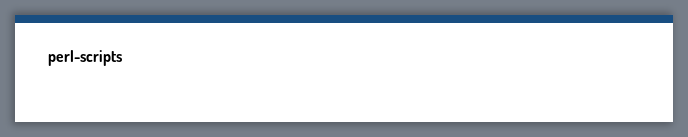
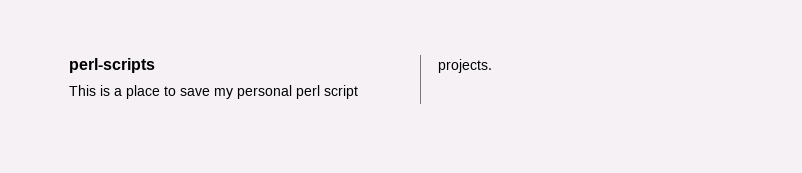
+ This is a place to save my personal perl script projects.

